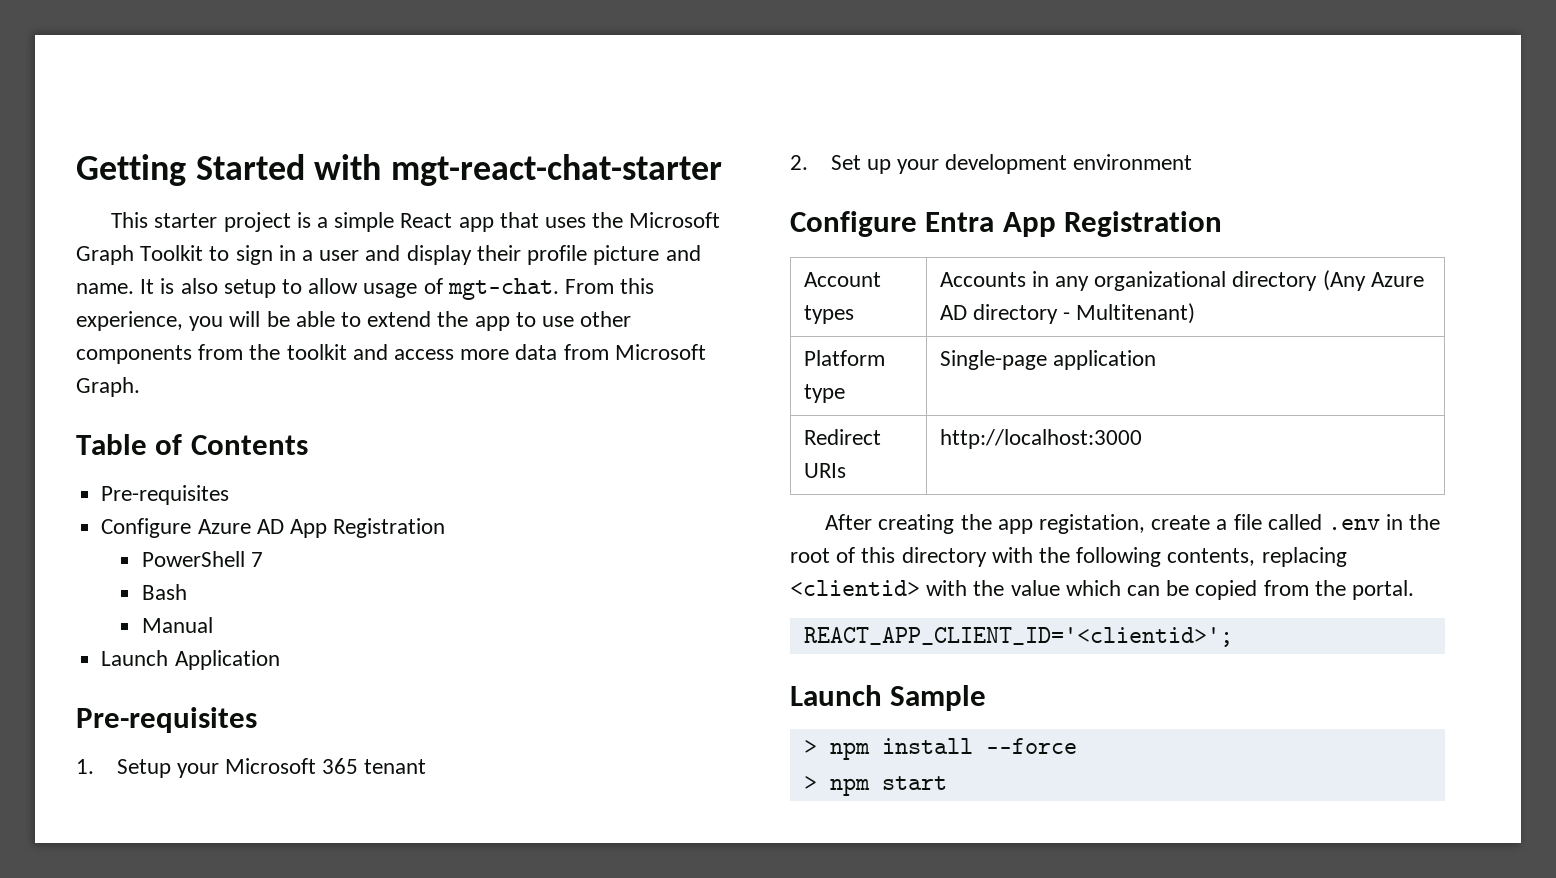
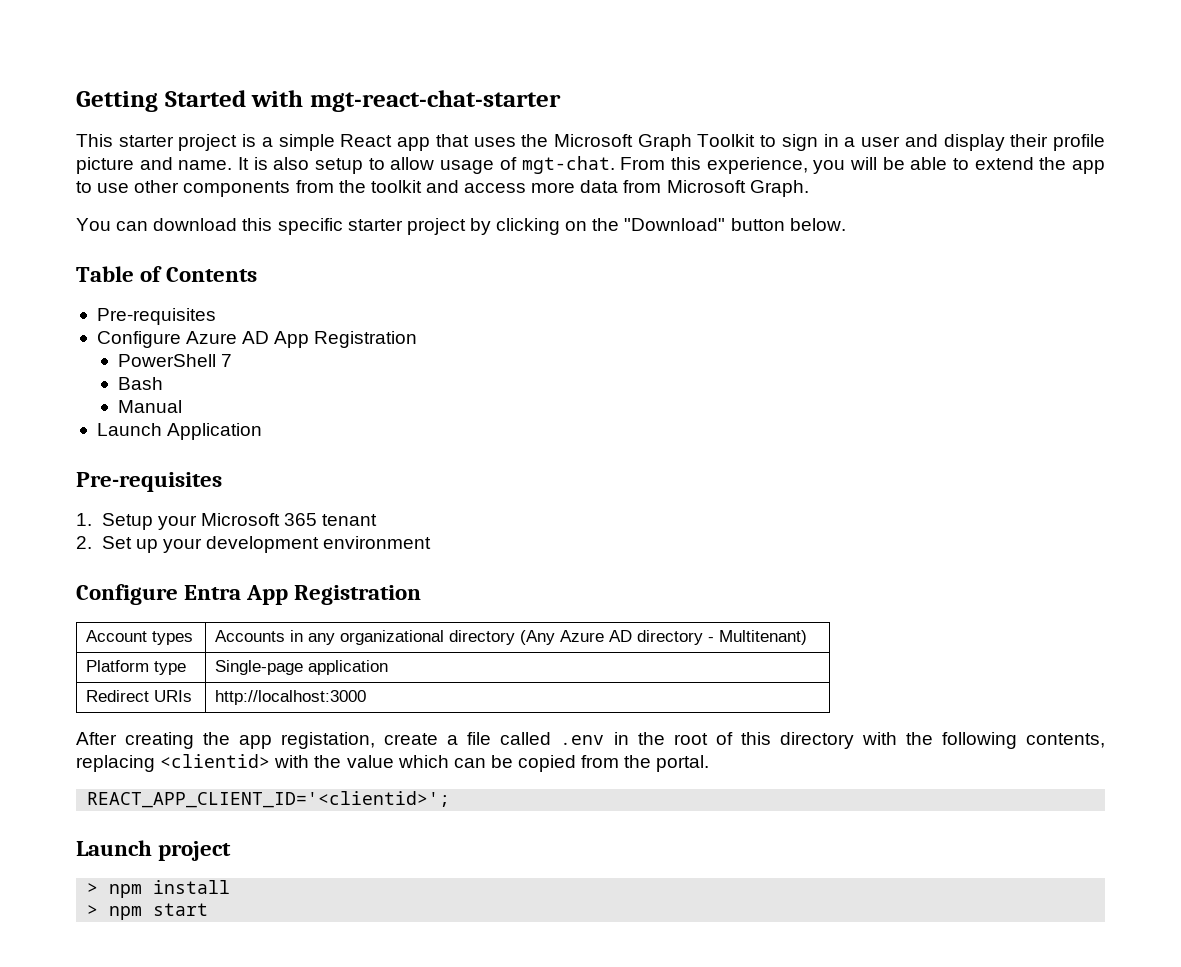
+ You can download this specific starter project by clicking on the "Download" button below.
- Launch Sample
+ Launch project
- > npm install --force
+ > npm install

